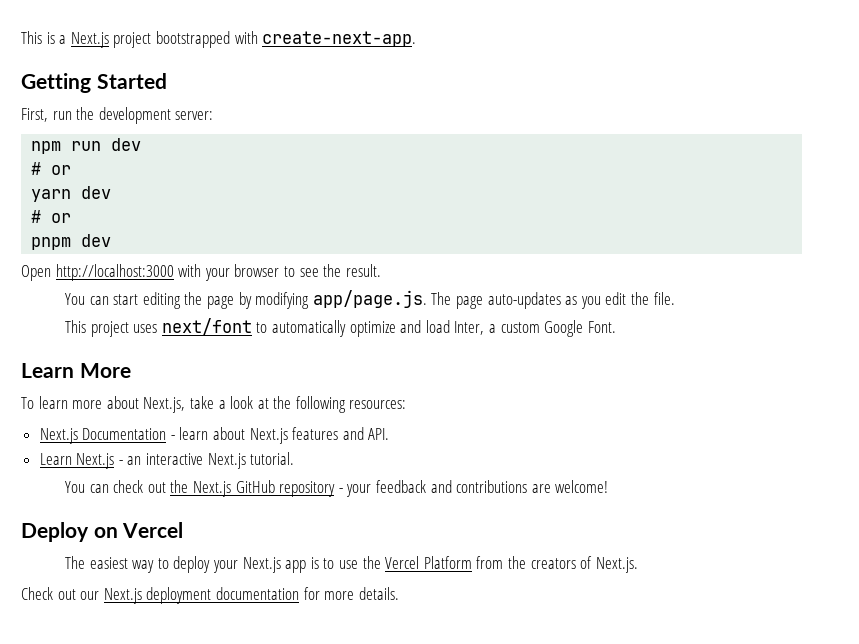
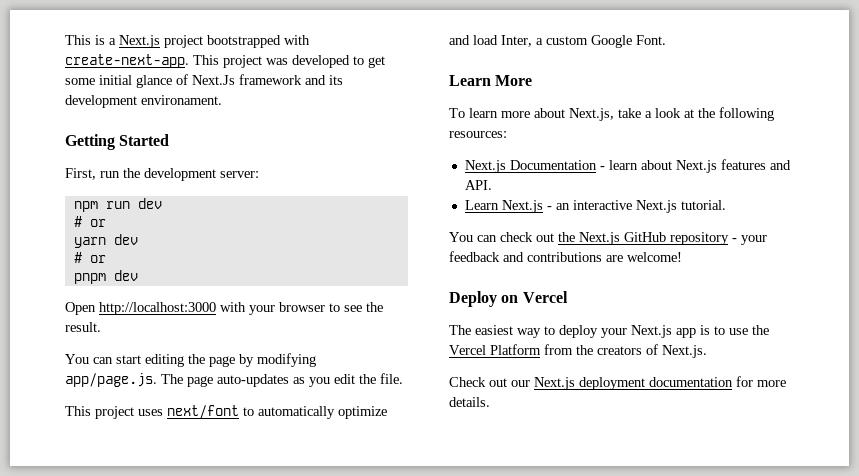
+ This project was developed to get some initial glance of Next.Js framework and its development environament.

